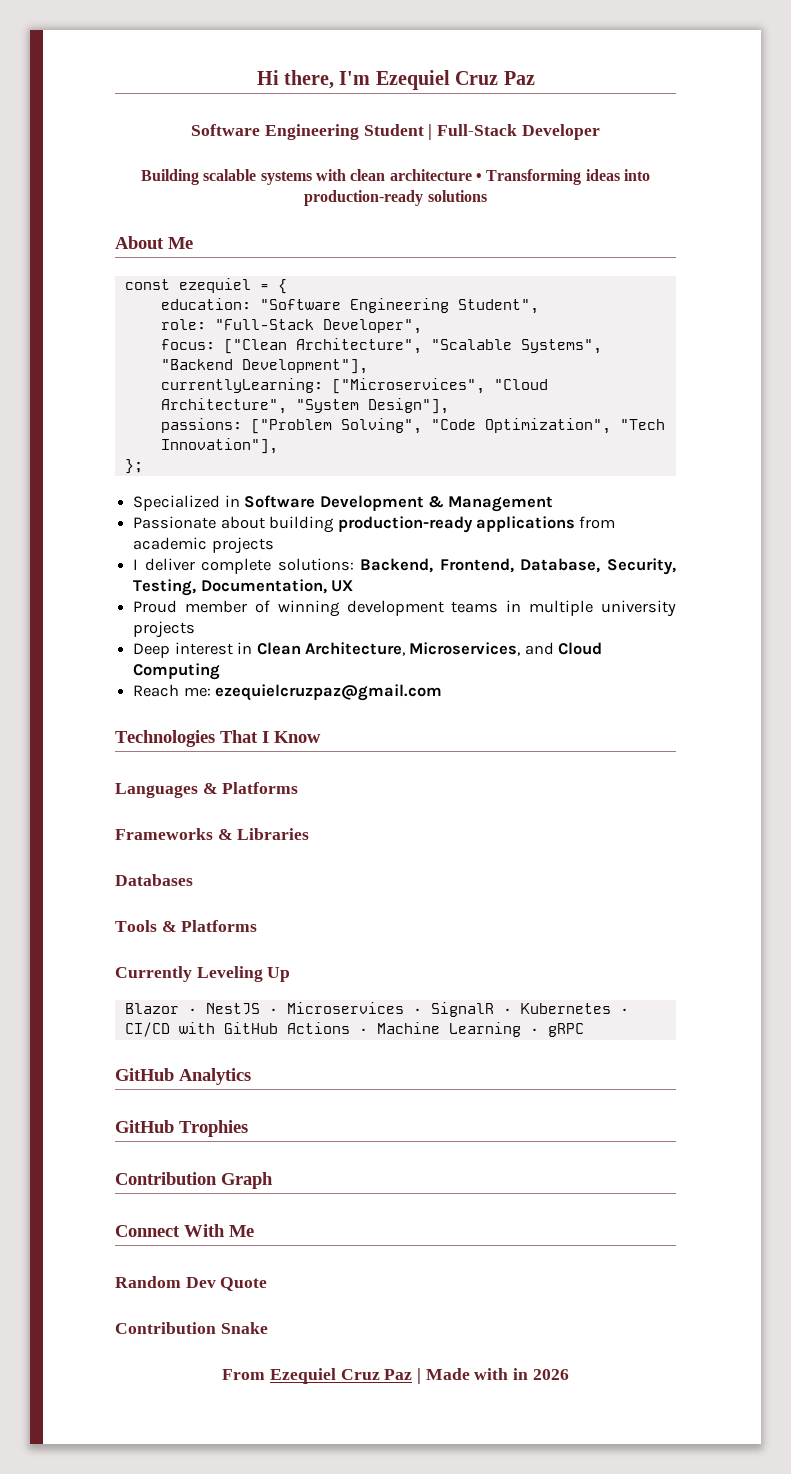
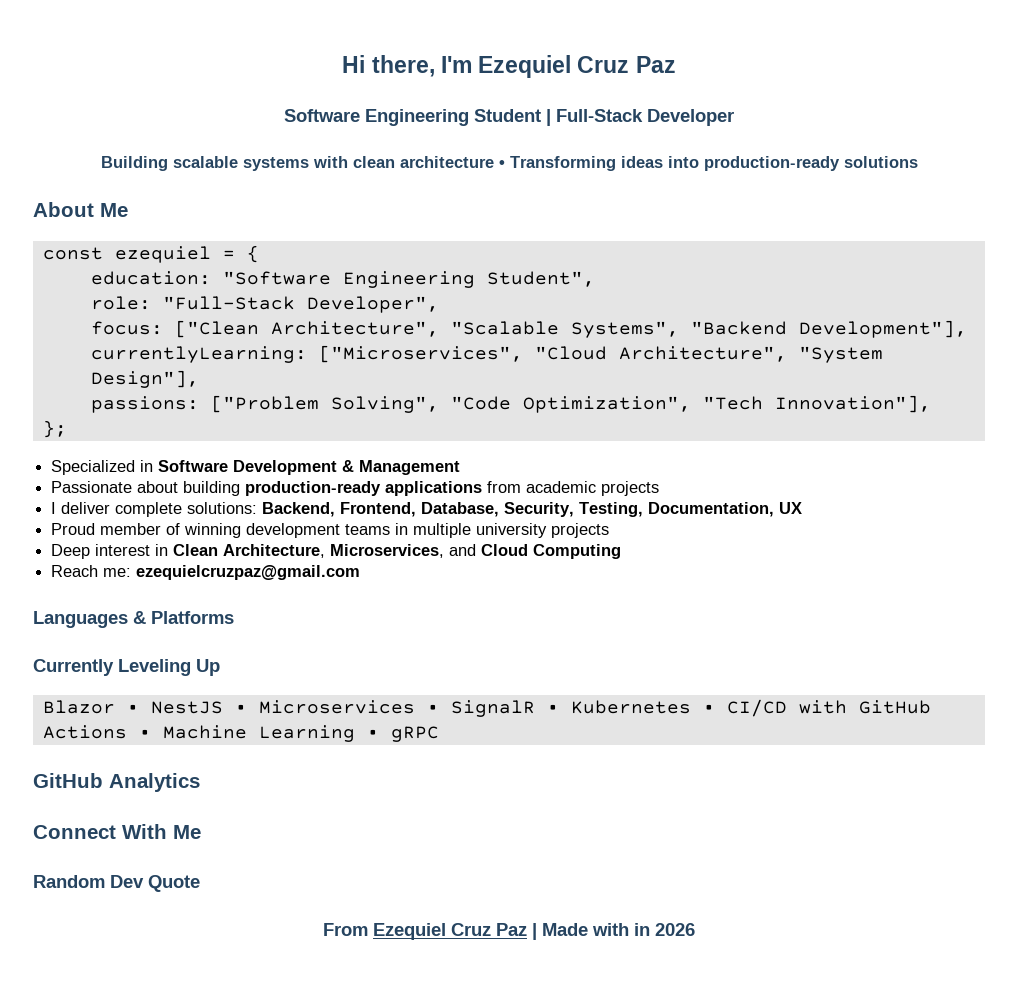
- Technologies That I Know
- Frameworks & Libraries
- Databases
- Tools & Platforms
- GitHub Trophies
- Contribution Graph
- Contribution Snake

